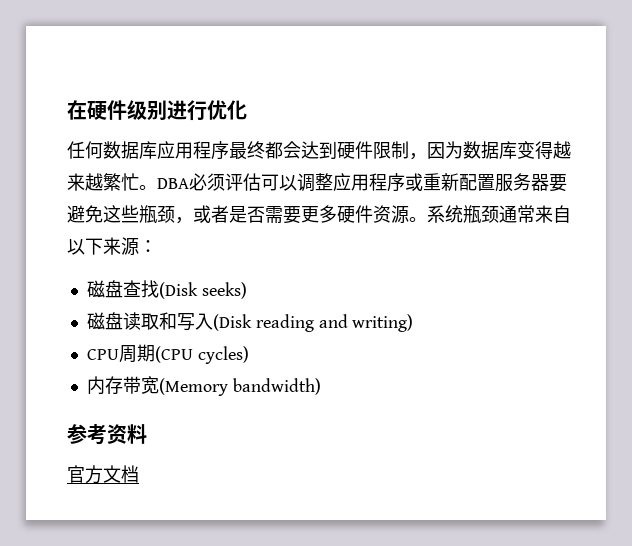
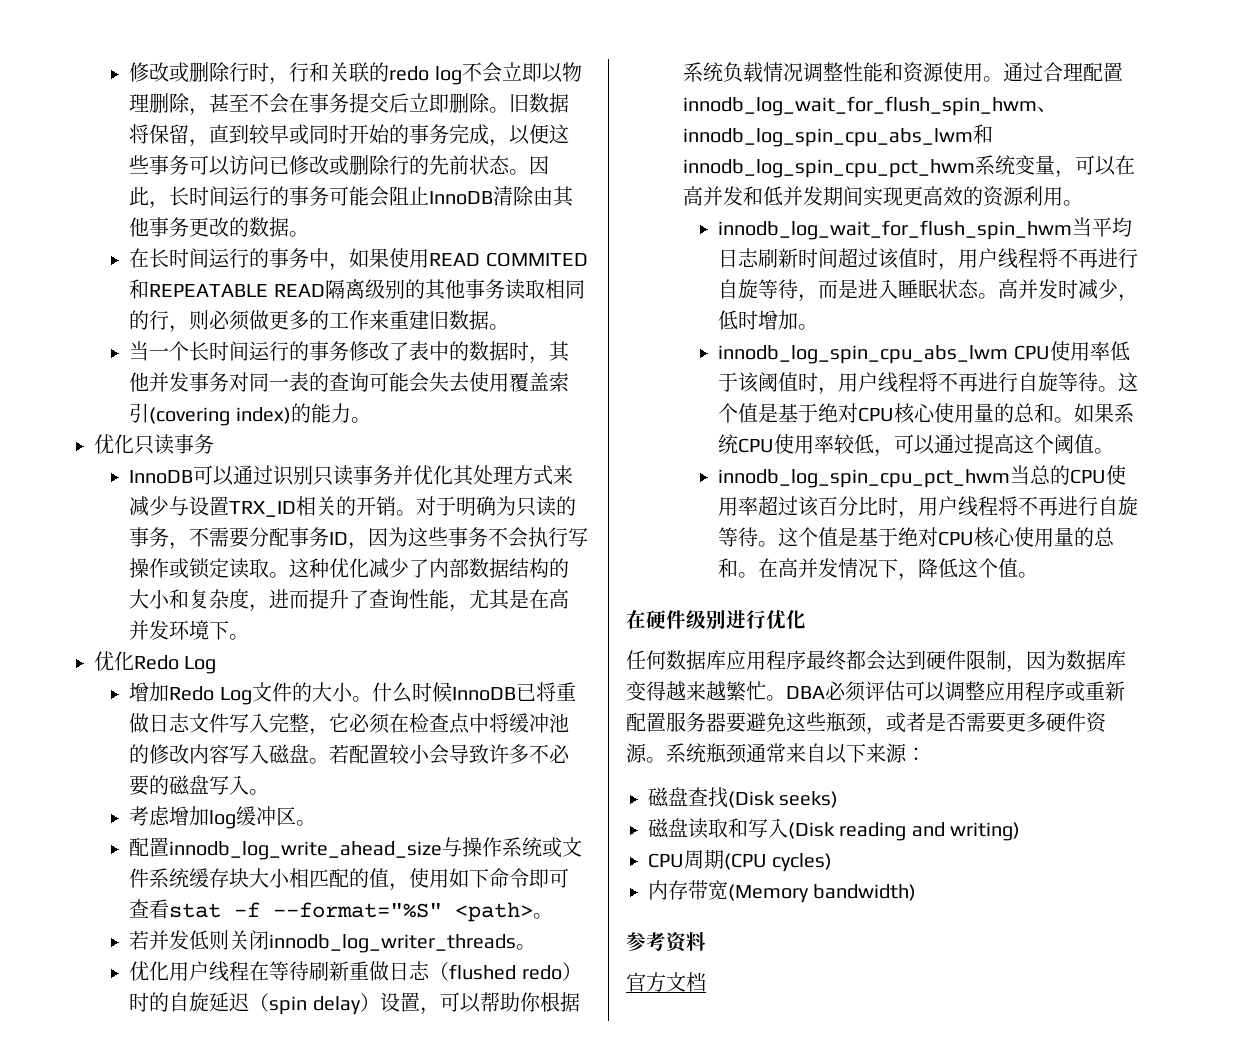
+ 修改或删除行时，行和关联的redo log不会立即以物理删除，甚至不会在事务提交后立即删除。旧数据将保留，直到较早或同时开始的事务完成，以便这些事务可以访问已修改或删除行的先前状态。因此，长时间运行的事务可能会阻止InnoDB清除由其他事务更改的数据。
+ 在长时间运行的事务中，如果使用READ COMMITED和REPEATABLE READ隔离级别的其他事务读取相同的行，则必须做更多的工作来重建旧数据。
+ 当一个长时间运行的事务修改了表中的数据时，其他并发事务对同一表的查询可能会失去使用覆盖索引(covering index)的能力。
+ 优化只读事务
+ InnoDB可以通过识别只读事务并优化其处理方式来减少与设置TRX_ID相关的开销。对于明确为只读的事务，不需要分配事务ID，因为这些事务不会执行写操作或锁定读取。这种优化减少了内部数据结构的大小和复杂度，进而提升了查询性能，尤其是在高并发环境下。
+ 优化Redo Log
+ 增加Redo Log文件的大小。什么时候InnoDB已将重做日志文件写入完整，它必须在检查点中将缓冲池的修改内容写入磁盘。若配置较小会导致许多不必要的磁盘写入。
+ 考虑增加log缓冲区。
+ 配置innodb_log_write_ahead_size与操作系统或文件系统缓存块大小相匹配的值，使用如下命令即可查看stat -f --format="%S" <path>。
+ 若并发低则关闭innodb_log_writer_threads。
+ 优化用户线程在等待刷新重做日志（flushed redo）时的自旋延迟（spin delay）设置，可以帮助你根据系统负载情况调整性能和资源使用。通过合理配置innodb_log_wait_for_flush_spin_hwm、innodb_log_spin_cpu_abs_lwm和innodb_log_spin_cpu_pct_hwm系统变量，可以在高并发和低并发期间实现更高效的资源利用。
+ innodb_log_wait_for_flush_spin_hwm当平均日志刷新时间超过该值时，用户线程将不再进行自旋等待，而是进入睡眠状态。高并发时减少，低时增加。
+ innodb_log_spin_cpu_abs_lwm CPU使用率低于该阈值时，用户线程将不再进行自旋等待。这个值是基于绝对CPU核心使用量的总和。如果系统CPU使用率较低，可以通过提高这个阈值。
+ innodb_log_spin_cpu_pct_hwm当总的CPU使用率超过该百分比时，用户线程将不再进行自旋等待。这个值是基于绝对CPU核心使用量的总和。在高并发情况下，降低这个值。

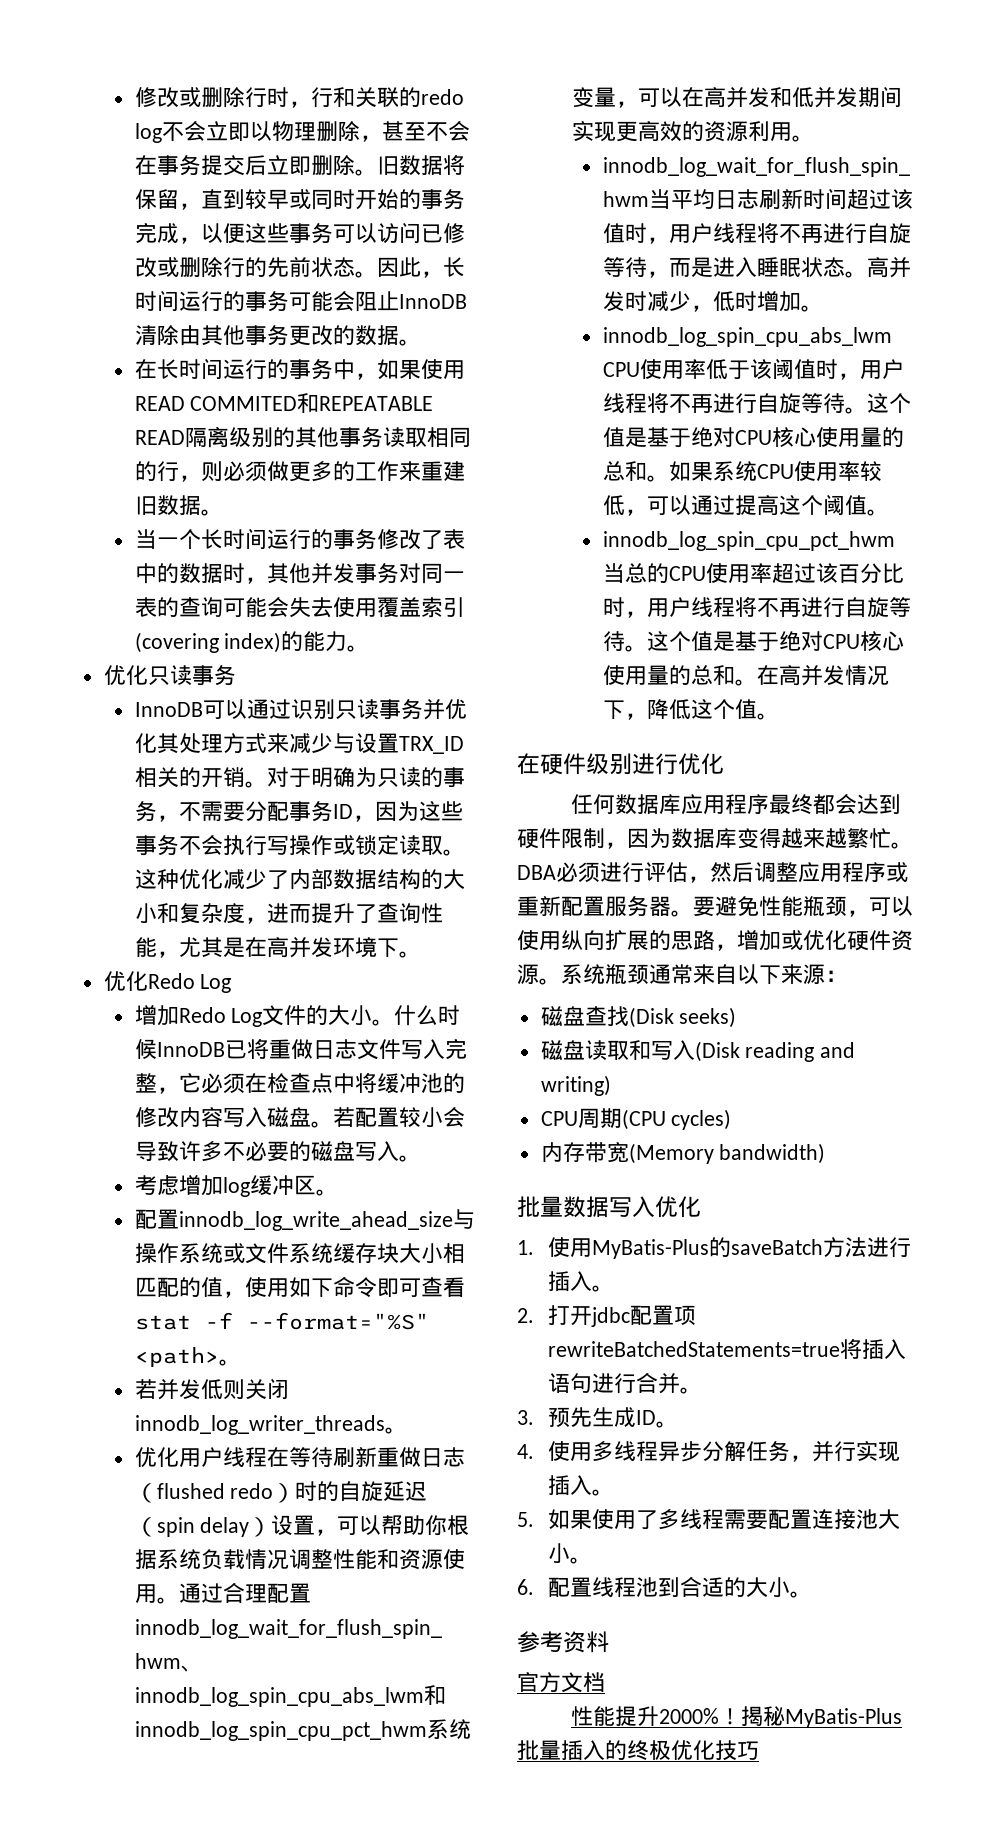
- DBA必须评估可以调整应用程序或重新配置服务器要避免这些瓶颈，或者是否需要更多硬件资源。
+ DBA必须进行评估，然后调整应用程序或重新配置服务器。要避免性能瓶颈，可以使用纵向扩展的思路，增加或优化硬件资源。
+ 批量数据写入优化
+ 1.使用MyBatis-Plus的saveBatch方法进行插入。
+ 2.打开jdbc配置项rewriteBatchedStatements=true将插入语句进行合并。
+ 3.预先生成ID。
+ 4.使用多线程异步分解任务，并行实现插入。
+ 5.如果使用了多线程需要配置连接池大小。
+ 6.配置线程池到合适的大小。
  参考资料
  官方文档
+ 性能提升2000%！揭秘MyBatis-Plus批量插入的终极优化技巧

